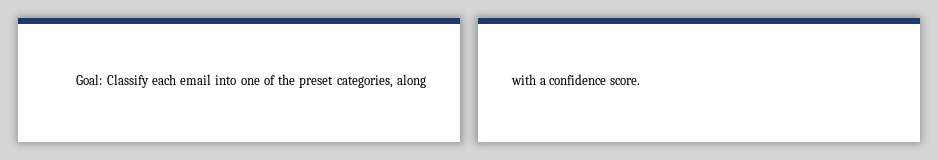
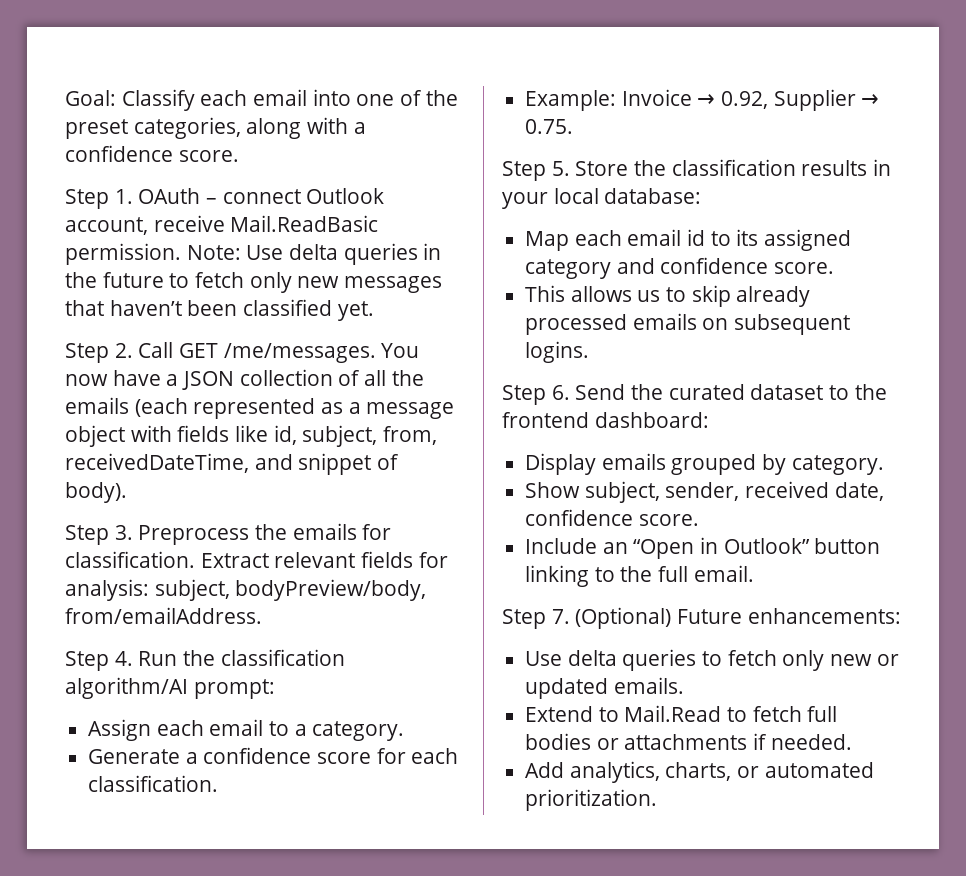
+ Step 1. OAuth – connect Outlook account, receive Mail.ReadBasic permission. Note: Use delta queries in the future to fetch only new messages that haven’t been classified yet.
+ Step 2. Call GET /me/messages. You now have a JSON collection of all the emails (each represented as a message object with fields like id, subject, from, receivedDateTime, and snippet of body).
+ Step 3. Preprocess the emails for classification. Extract relevant fields for analysis: subject, bodyPreview/body, from/emailAddress.
+ Step 4. Run the classification algorithm/AI prompt:
+ Assign each email to a category.
+ Generate a confidence score for each classification.
+ Example: Invoice → 0.92, Supplier → 0.75.
+ Step 5. Store the classification results in your local database:
+ Map each email id to its assigned category and confidence score.
+ This allows us to skip already processed emails on subsequent logins.
+ Step 6. Send the curated dataset to the frontend dashboard:
+ Display emails grouped by category.
+ Show subject, sender, received date, confidence score.
+ Include an “Open in Outlook” button linking to the full email.
+ Step 7. (Optional) Future enhancements:
+ Use delta queries to fetch only new or updated emails.
+ Extend to Mail.Read to fetch full bodies or attachments if needed.
+ Add analytics, charts, or automated prioritization.

